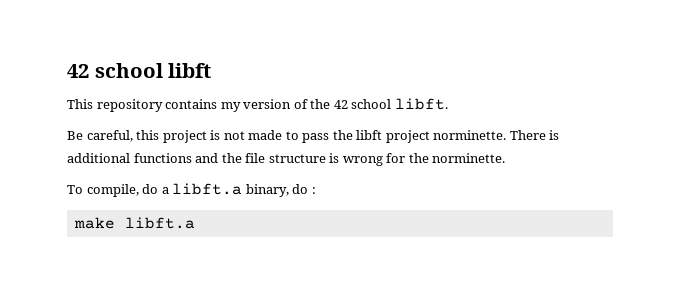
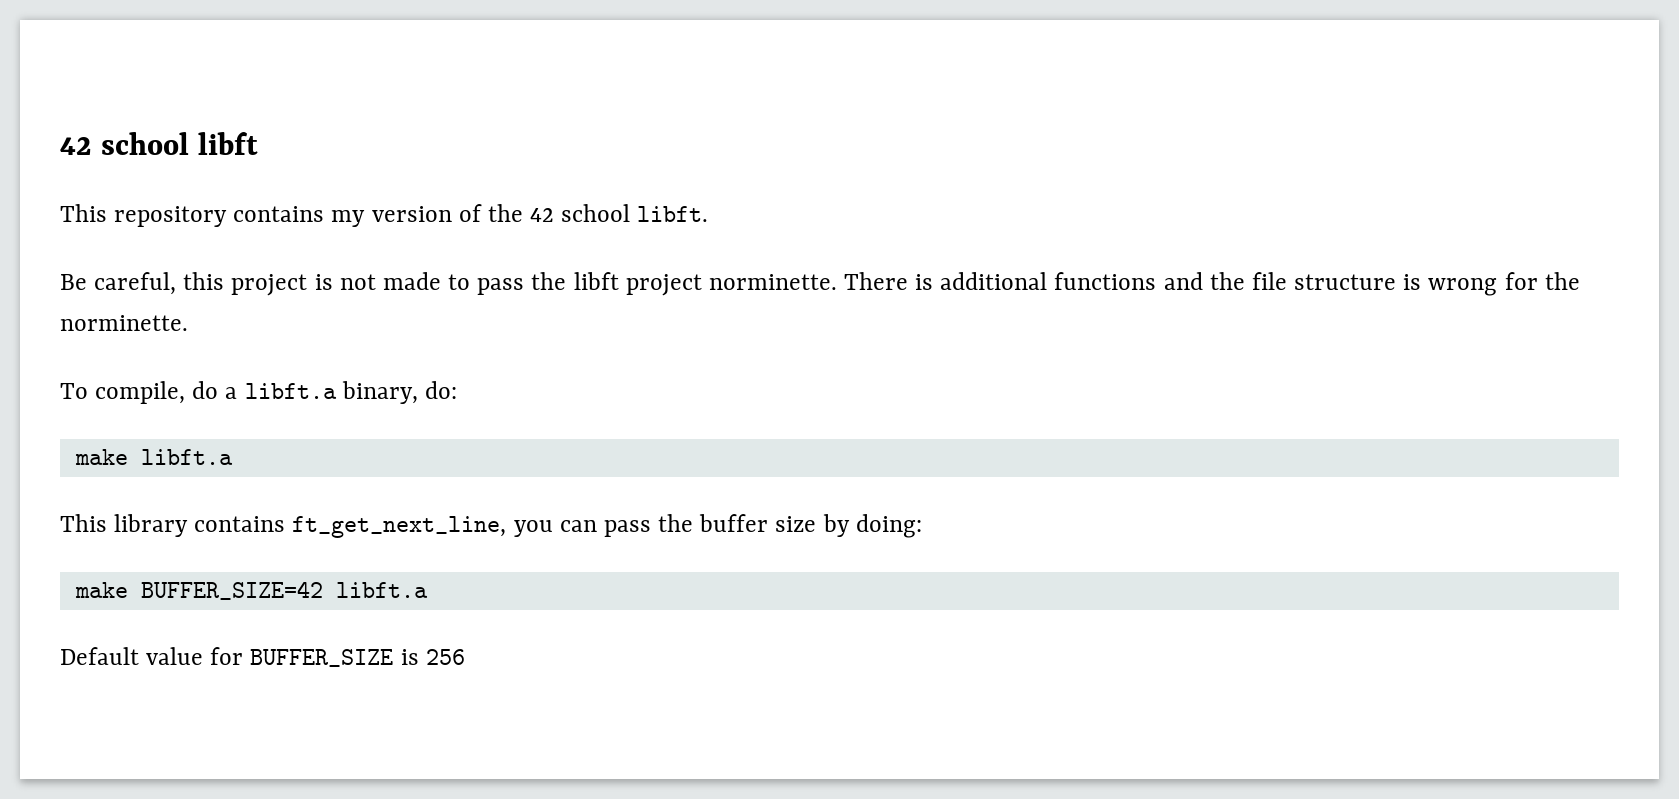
- To compile, do a libft.a binary, do :
+ To compile, do a libft.a binary, do:
+ This library contains ft_get_next_line, you can pass the buffer size by doing:
+ make BUFFER_SIZE=42 libft.a
+ Default value for BUFFER_SIZE is 256

